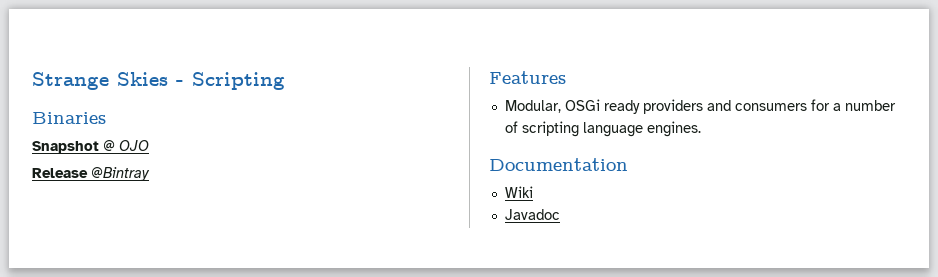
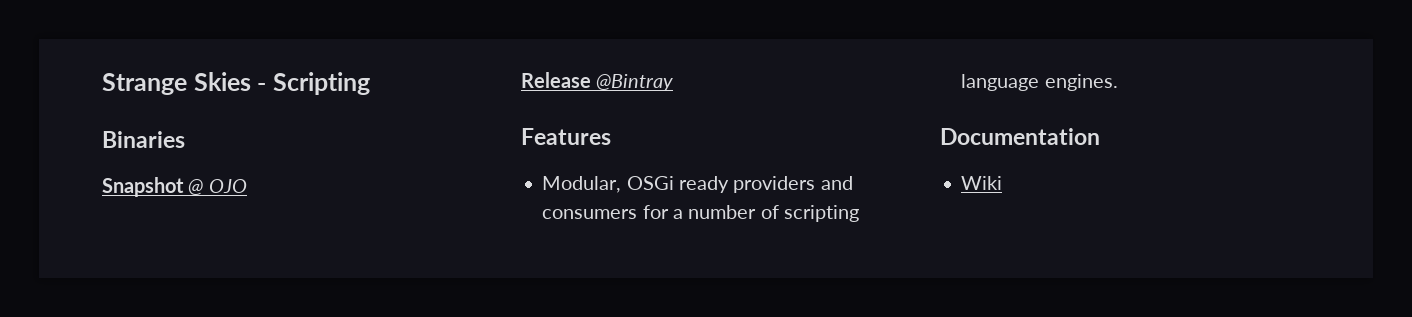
- Javadoc

